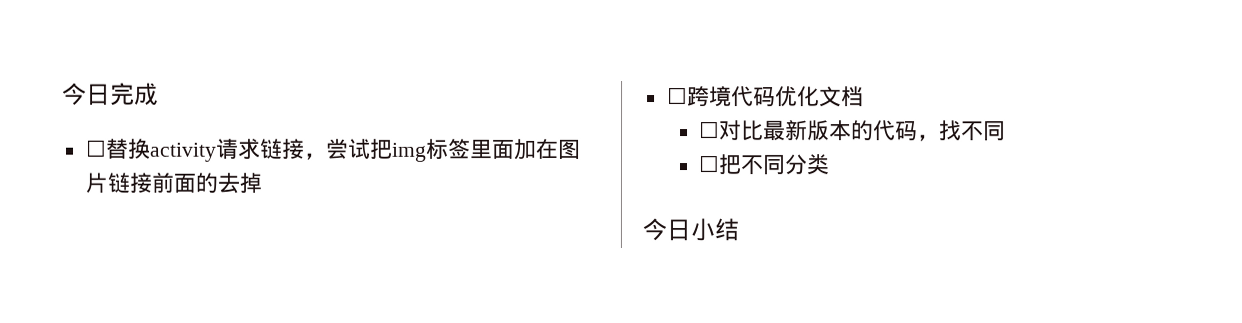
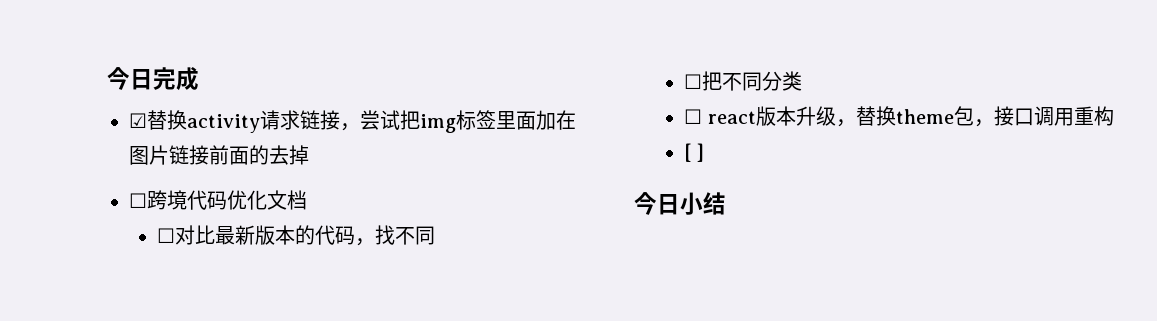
- ☐替换activity请求链接，尝试把img标签里面加在图片链接前面的去掉
+ ☑替换activity请求链接，尝试把img标签里面加在图片链接前面的去掉
+ ☐ react版本升级，替换theme包，接口调用重构
+ [ ]

